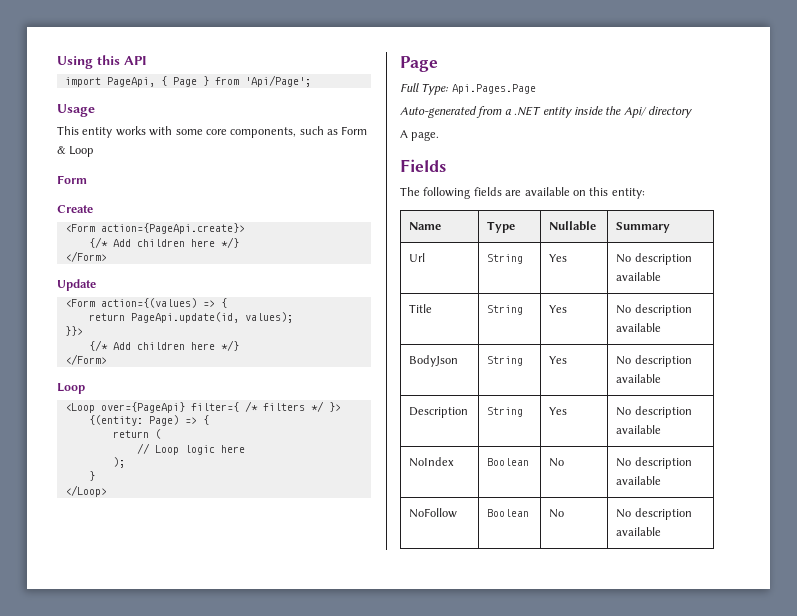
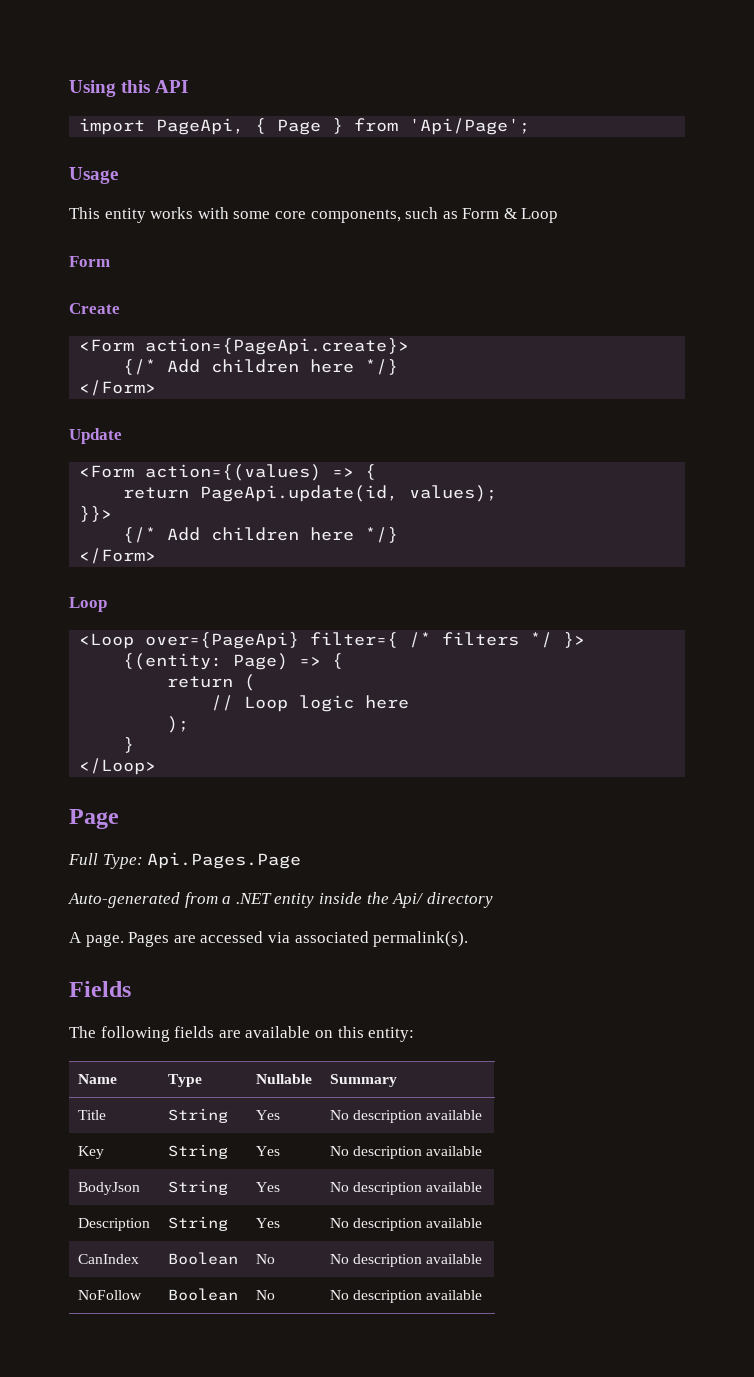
+ Pages are accessed via associated permalink(s).
- Url | String | Yes | No description available
  Title | String | Yes | No description available
+ Key | String | Yes | No description available
- NoIndex | Boolean | No | No description available
+ CanIndex | Boolean | No | No description available

